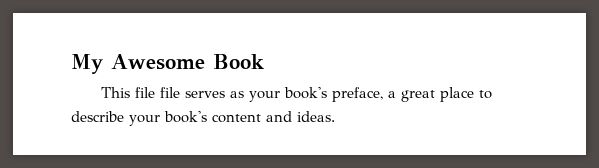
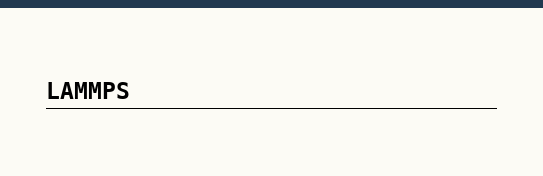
- My Awesome Book
- This file file serves as your book's preface, a great place to describe your book's content and ideas.
+ LAMMPS

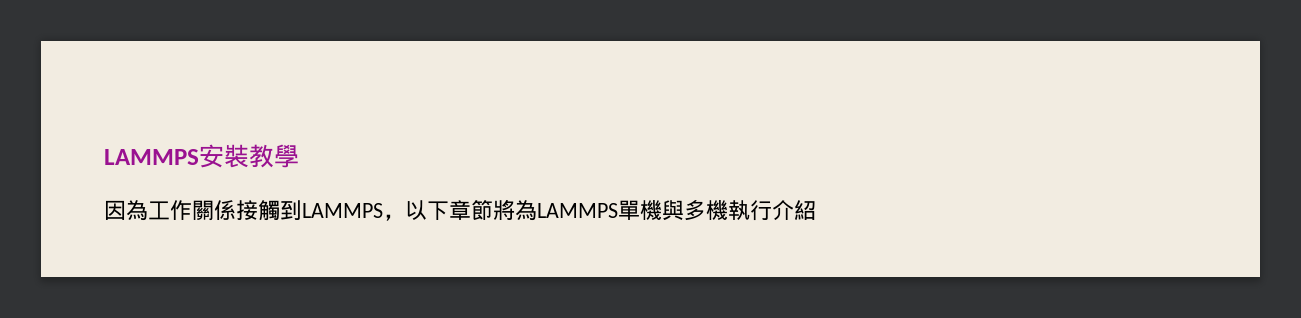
- LAMMPS
+ LAMMPS安裝教學
+ 因為工作關係接觸到LAMMPS，以下章節將為LAMMPS單機與多機執行介紹

